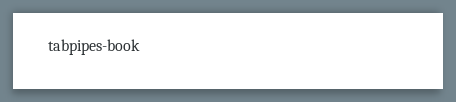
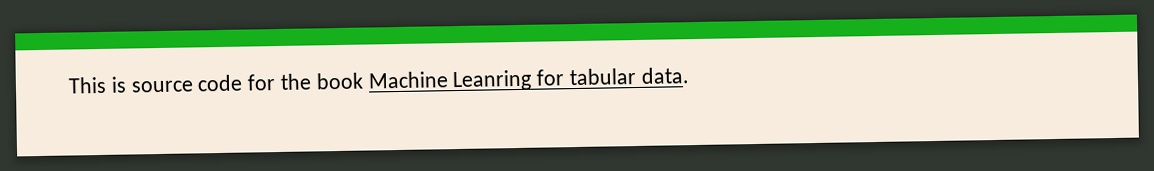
- tabpipes-book
+ This is source code for the book Machine Leanring for tabular data.

